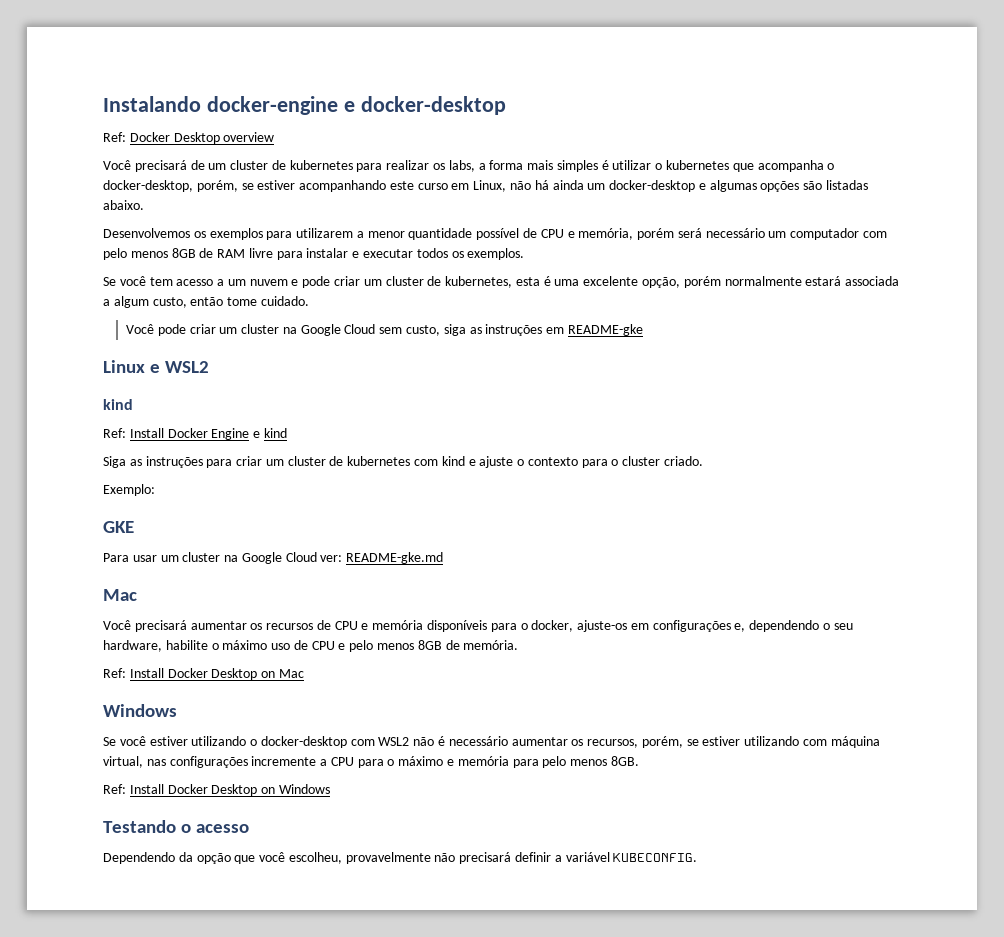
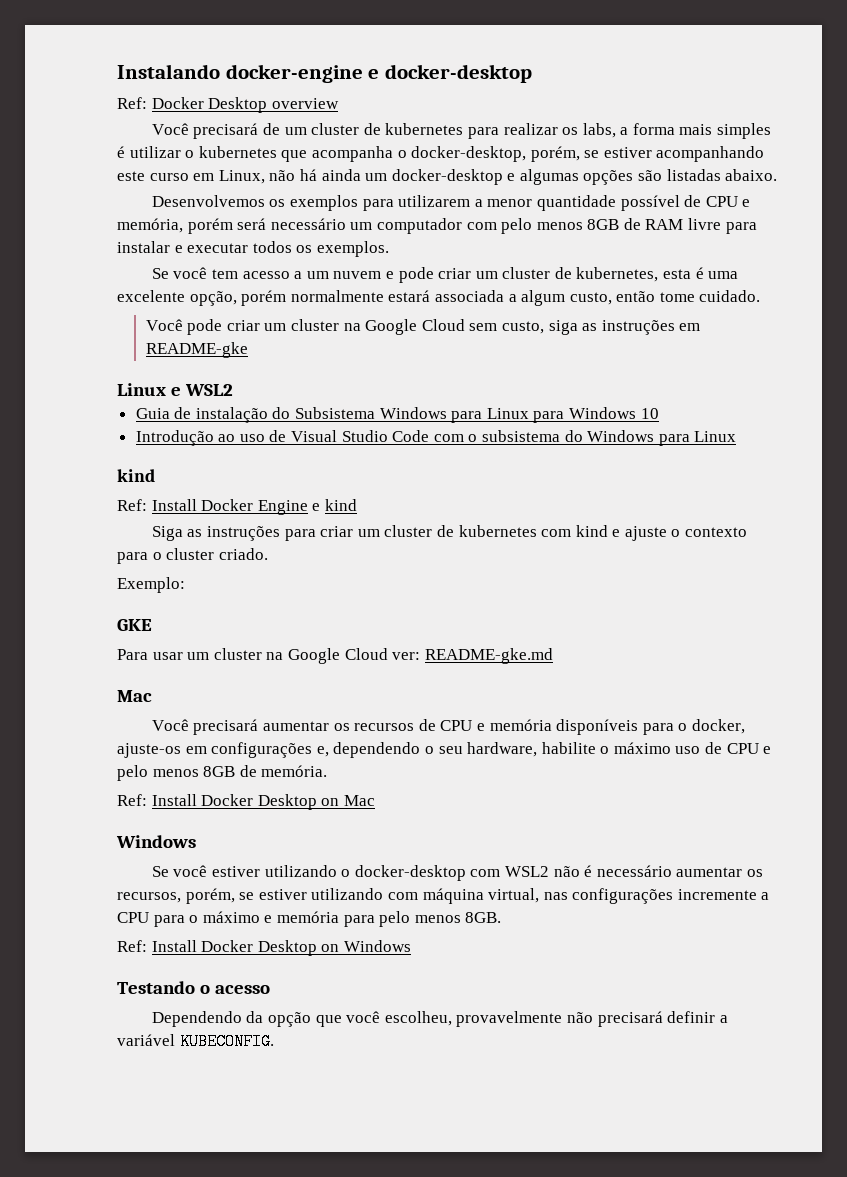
+ Guia de instalação do Subsistema Windows para Linux para Windows 10
+ Introdução ao uso de Visual Studio Code com o subsistema do Windows para Linux

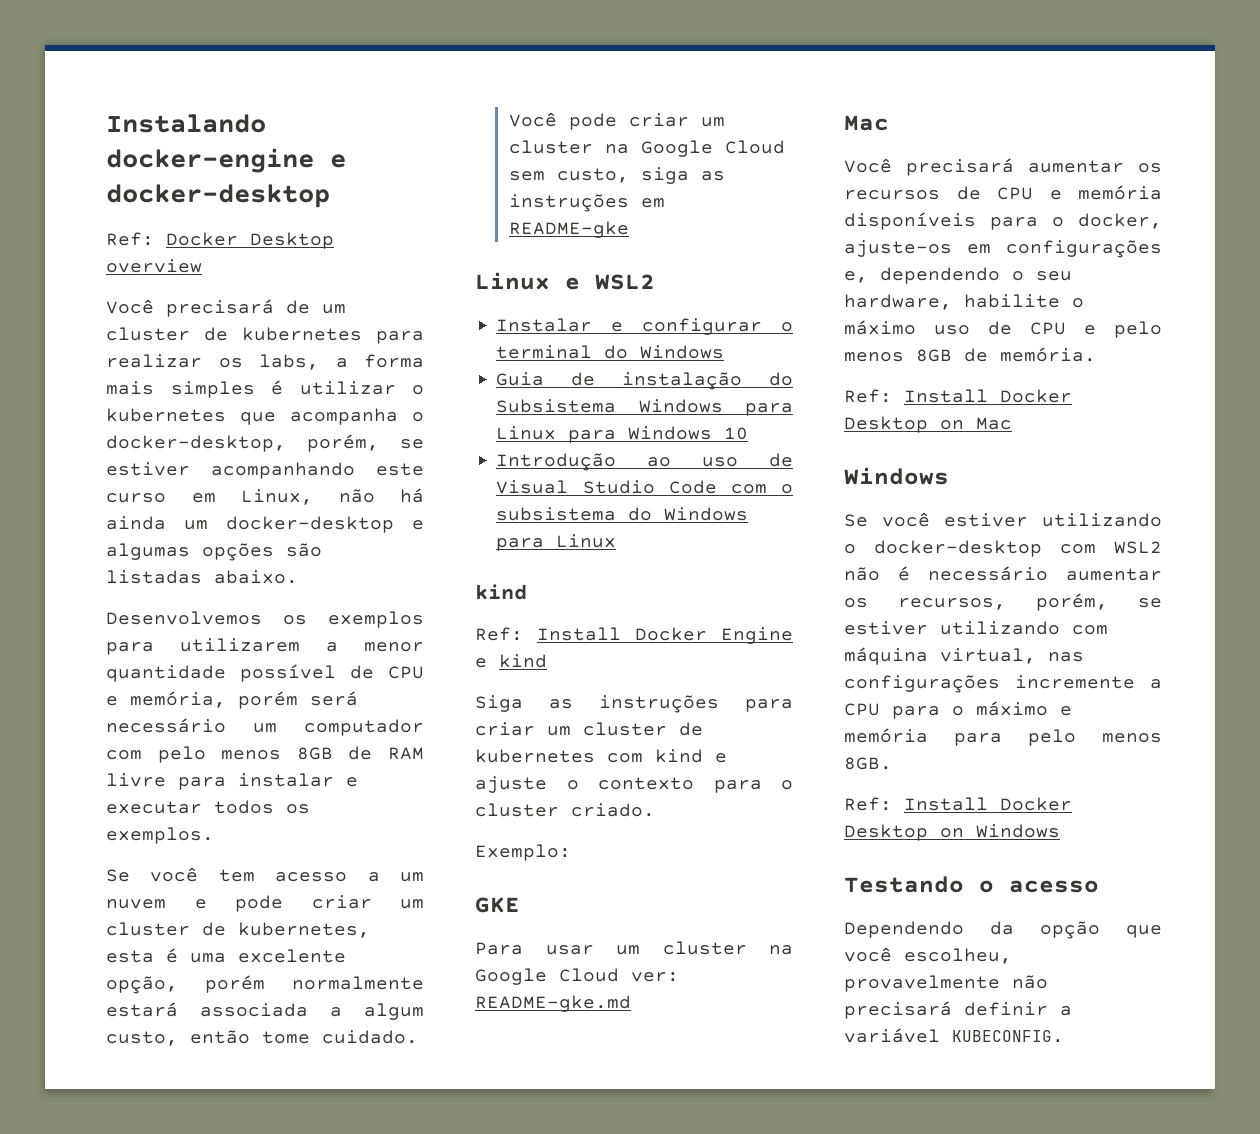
+ Instalar e configurar o terminal do Windows

